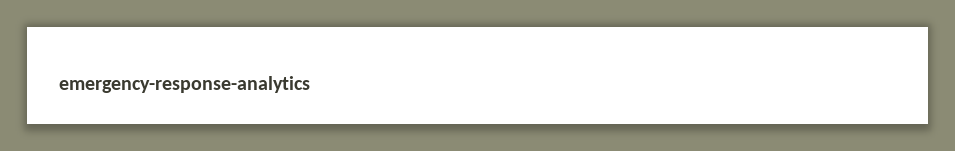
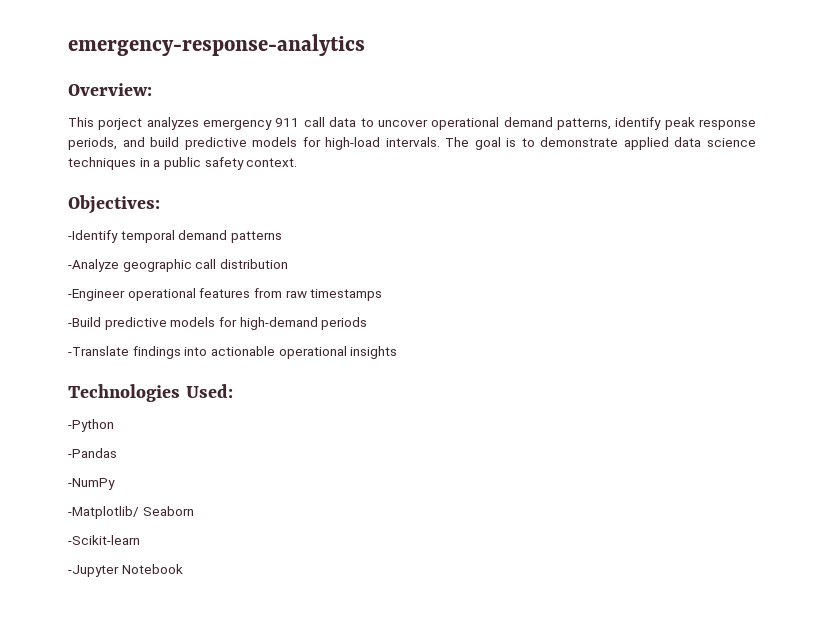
+ Overview:
+ This porject analyzes emergency 911 call data to uncover operational demand patterns, identify peak response periods, and build predictive models for high-load intervals. The goal is to demonstrate applied data science techniques in a public safety context.
+ Objectives:
+ -Identify temporal demand patterns
+ -Analyze geographic call distribution
+ -Engineer operational features from raw timestamps
+ -Build predictive models for high-demand periods
+ -Translate findings into actionable operational insights
+ Technologies Used:
+ -Python
+ -Pandas
+ -NumPy
+ -Matplotlib/ Seaborn
+ -Scikit-learn
+ -Jupyter Notebook

